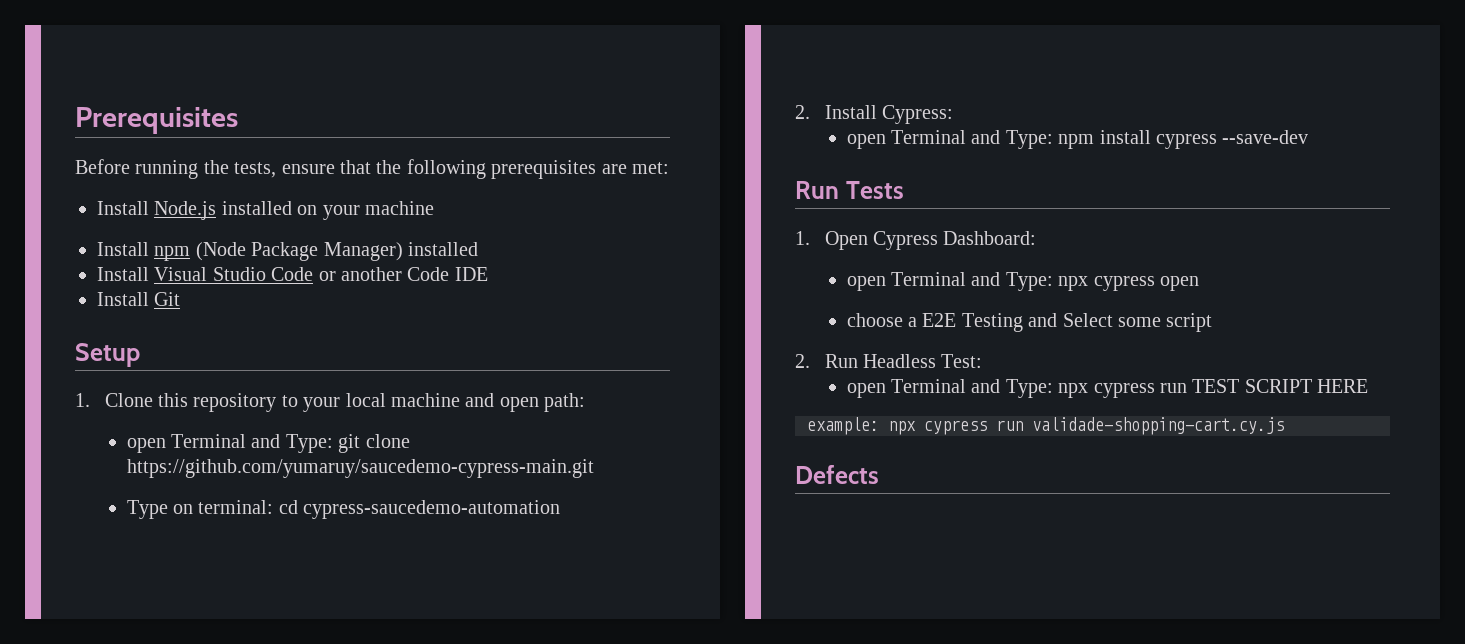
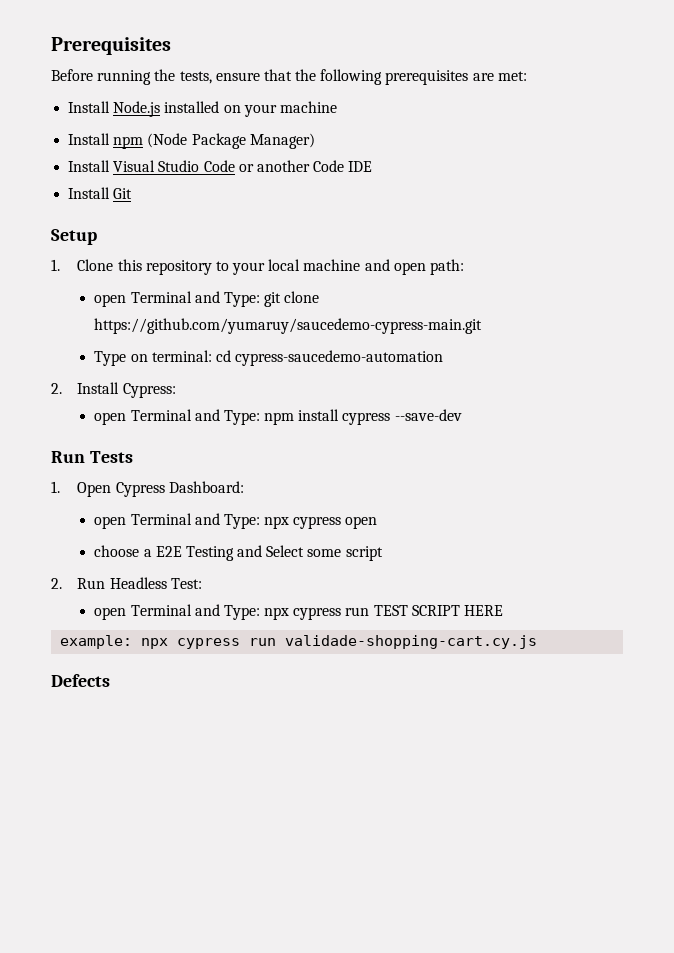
- Install npm (Node Package Manager) installed
+ Install npm (Node Package Manager)

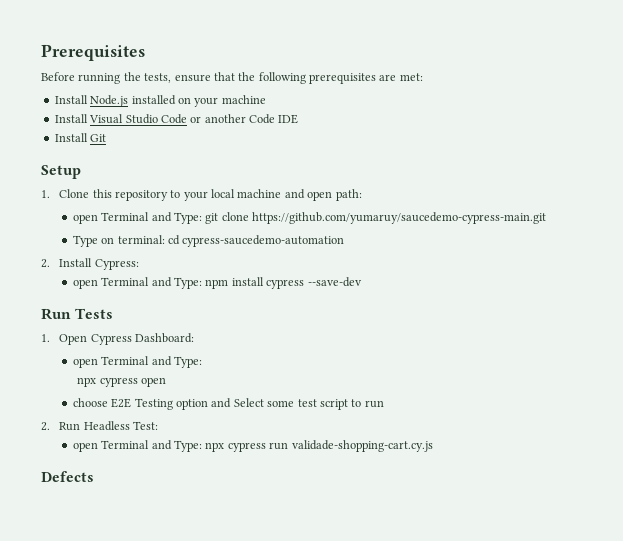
- Install npm (Node Package Manager)
  1. Open Cypress Dashboard:
- open Terminal and Type: npx cypress open
+ open Terminal and Type:
+ npx cypress open
- choose a E2E Testing and Select some script
+ choose E2E Testing option and Select some test script to run
- open Terminal and Type: npx cypress run TEST SCRIPT HERE
- example: npx cypress run validade-shopping-cart.cy.js
+ open Terminal and Type: npx cypress run validade-shopping-cart.cy.js

